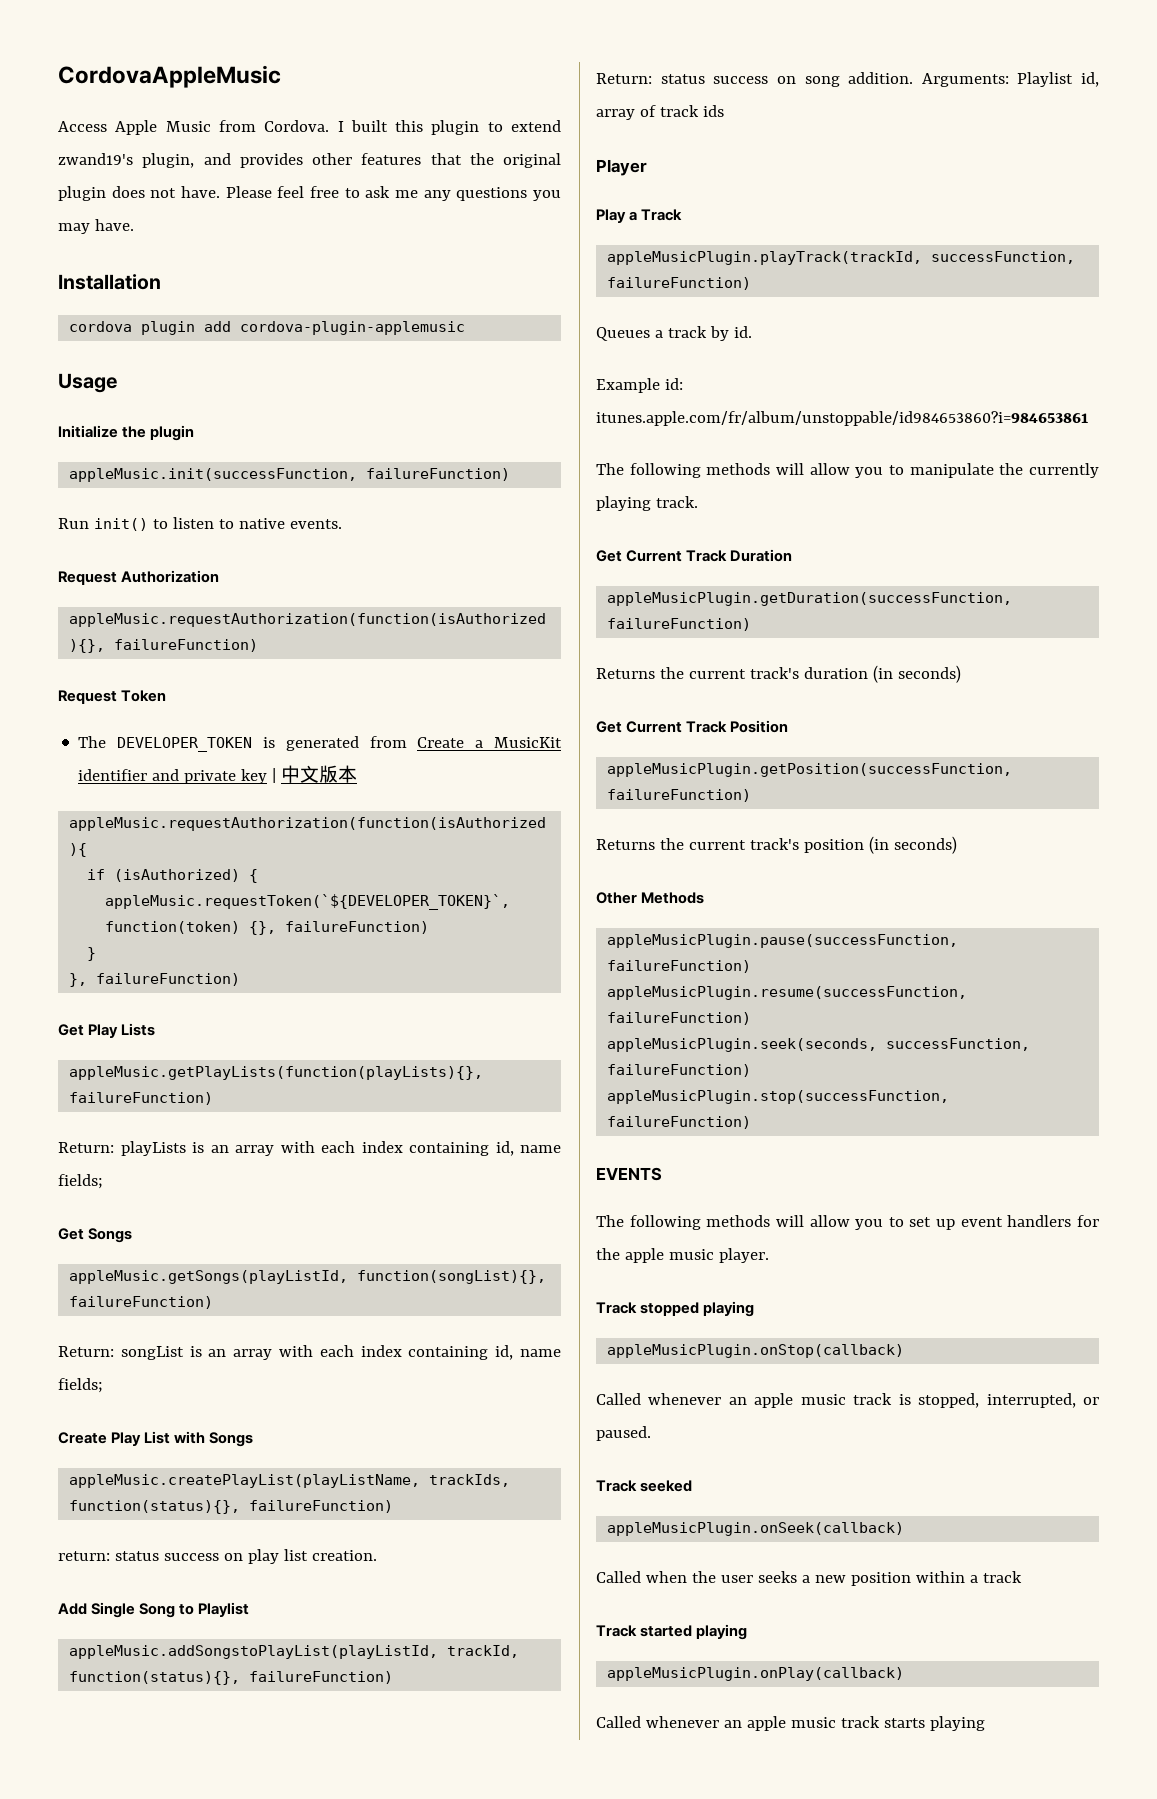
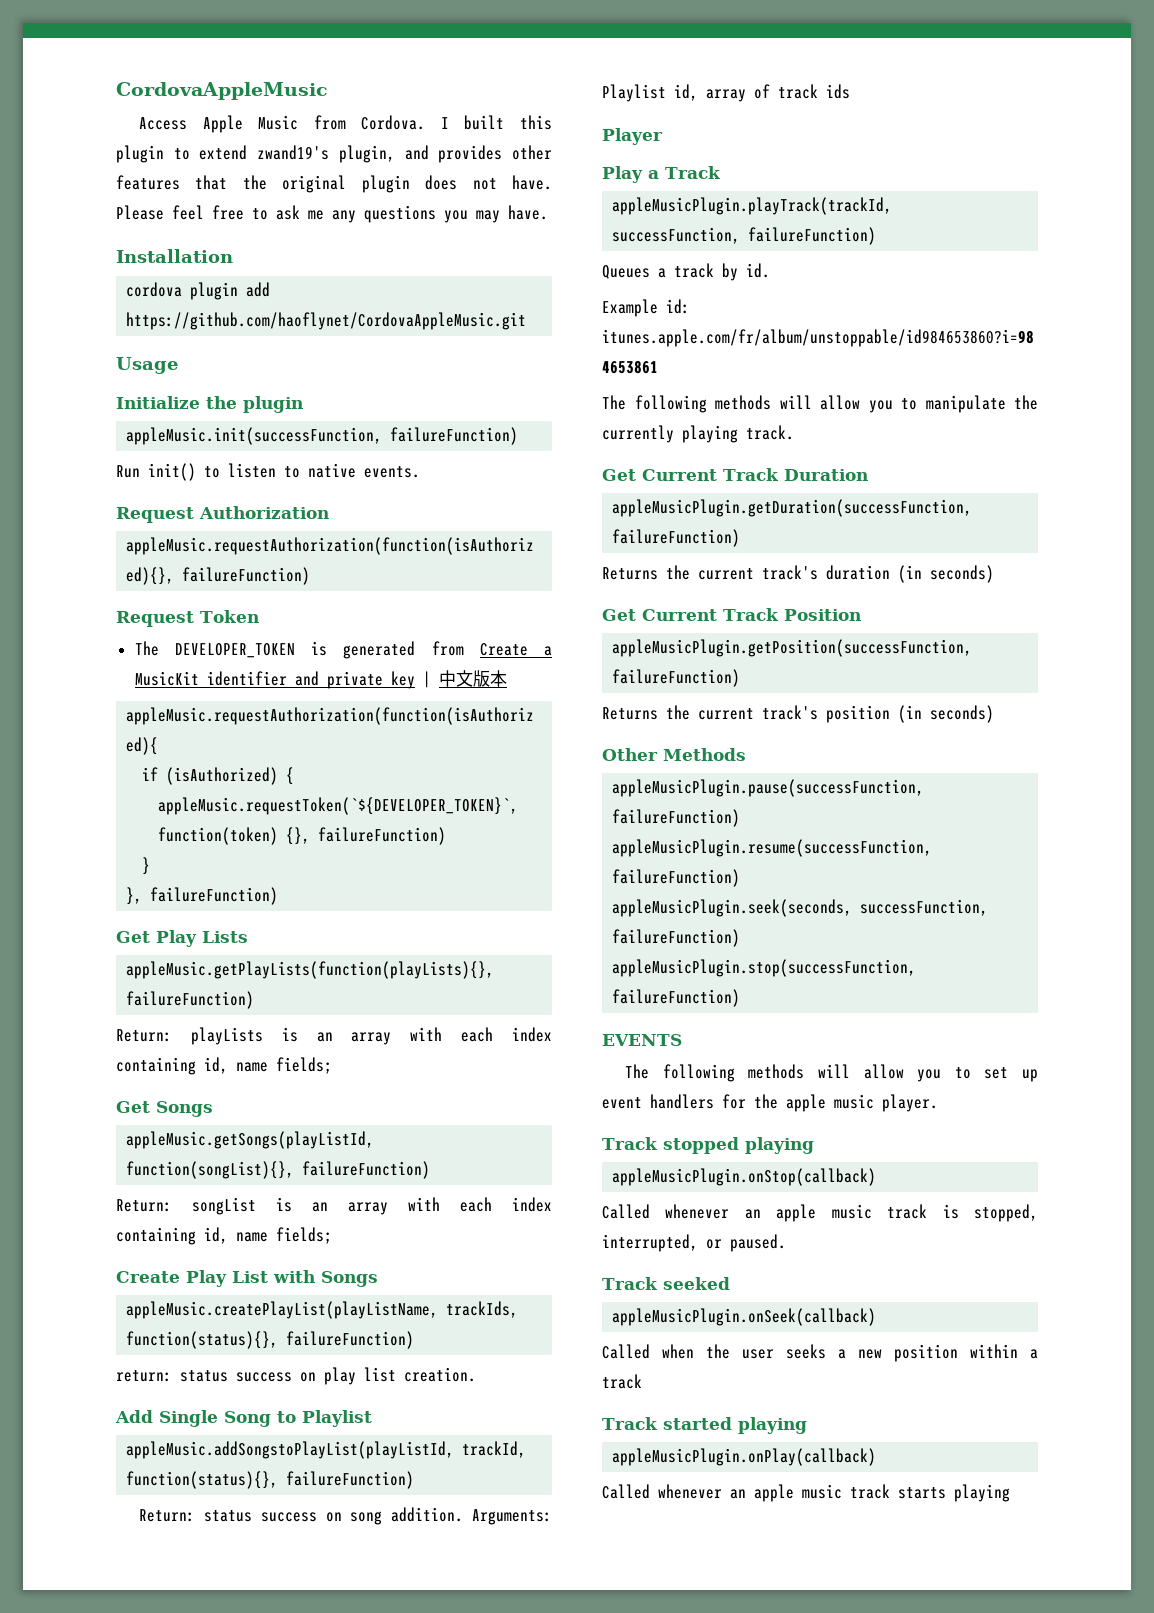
- cordova plugin add cordova-plugin-applemusic
+ cordova plugin add https://github.com/haoflynet/CordovaAppleMusic.git

